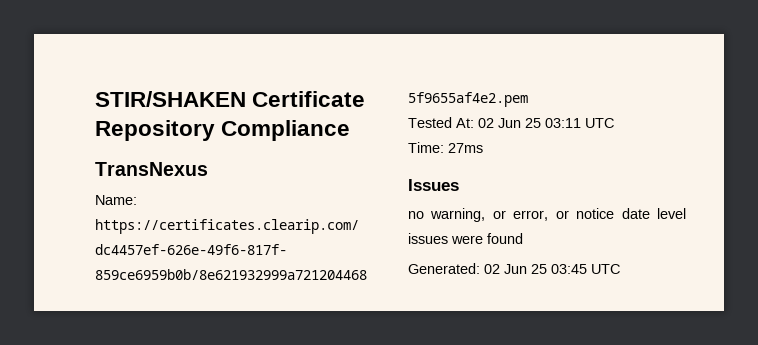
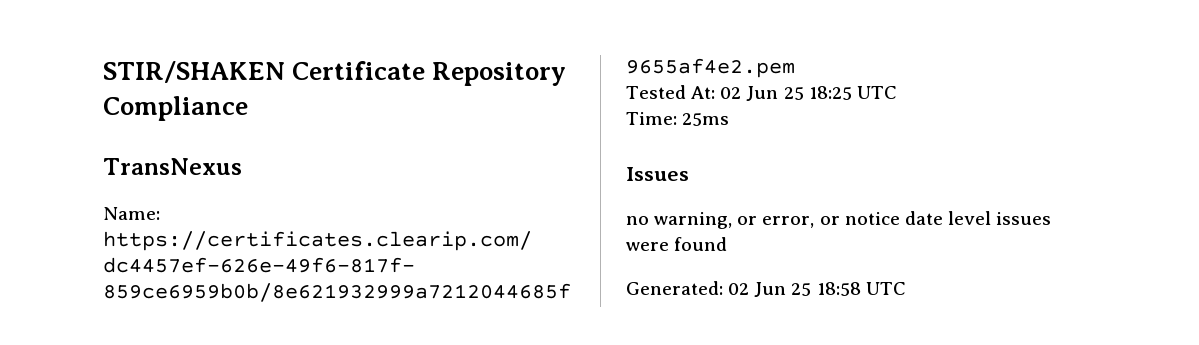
- Tested At: 02 Jun 25 03:11 UTC
+ Tested At: 02 Jun 25 18:25 UTC
- Time: 27ms
+ Time: 25ms
- Generated: 02 Jun 25 03:45 UTC
+ Generated: 02 Jun 25 18:58 UTC

